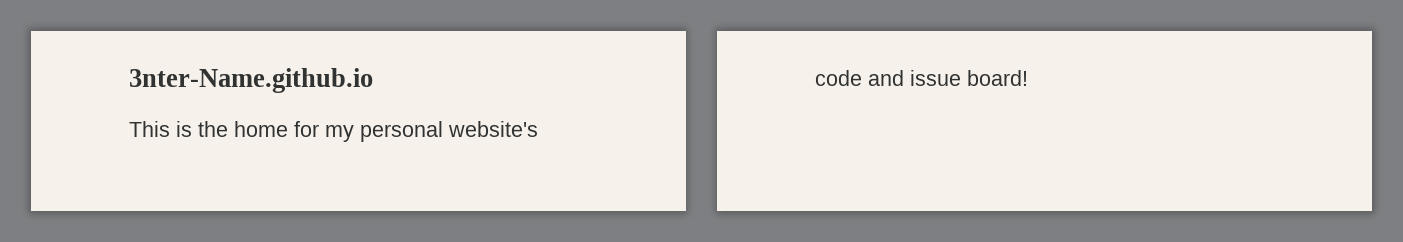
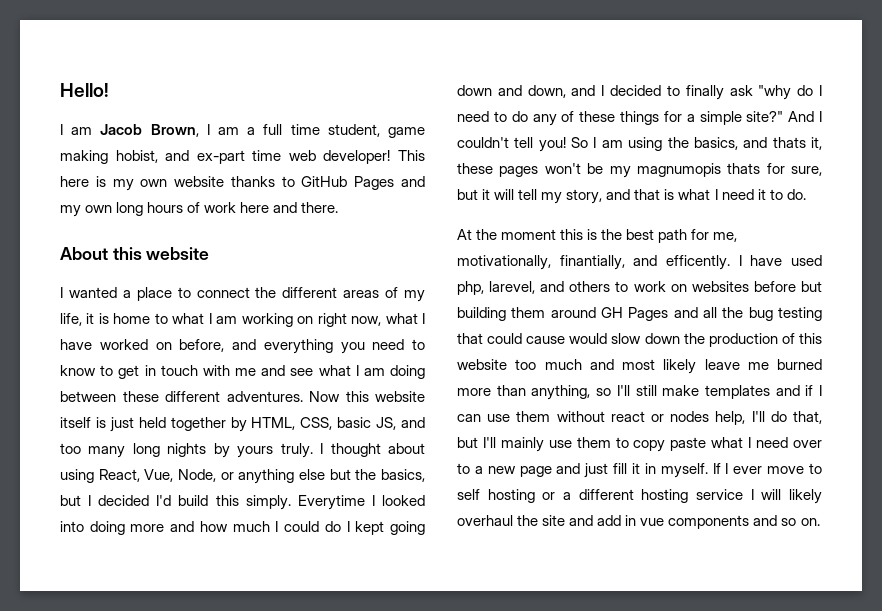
- 3nter-Name.github.io
- This is the home for my personal website's code and issue board!
+ Hello!
+ I am Jacob Brown, I am a full time student, game making hobist, and ex-part time web developer! This here is my own website thanks to GitHub Pages and my own long hours of work here and there.
+ About this website
+ I wanted a place to connect the different areas of my life, it is home to what I am working on right now, what I have worked on before, and everything you need to know to get in touch with me and see what I am doing between these different adventures. Now this website itself is just held together by HTML, CSS, basic JS, and too many long nights by yours truly. I thought about using React, Vue, Node, or anything else but the basics, but I decided I'd build this simply. Everytime I looked into doing more and how much I could do I kept going down and down, and I decided to finally ask "why do I need to do any of these things for a simple site?" And I couldn't tell you! So I am using the basics, and thats it, these pages won't be my magnumopis thats for sure, but it will tell my story, and that is what I need it to do.
+ At the moment this is the best path for me, motivationally, finantially, and efficently. I have used php, larevel, and others to work on websites before but building them around GH Pages and all the bug testing that could cause would slow down the production of this website too much and most likely leave me burned more than anything, so I'll still make templates and if I can use them without react or nodes help, I'll do that, but I'll mainly use them to copy paste what I need over to a new page and just fill it in myself. If I ever move to self hosting or a different hosting service I will likely overhaul the site and add in vue components and so on.

